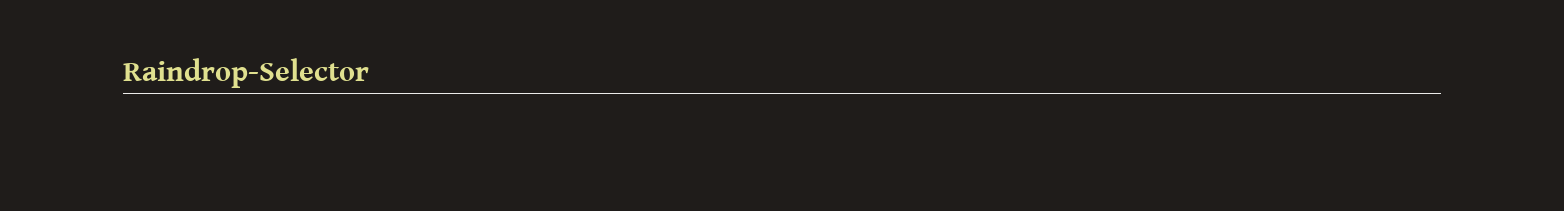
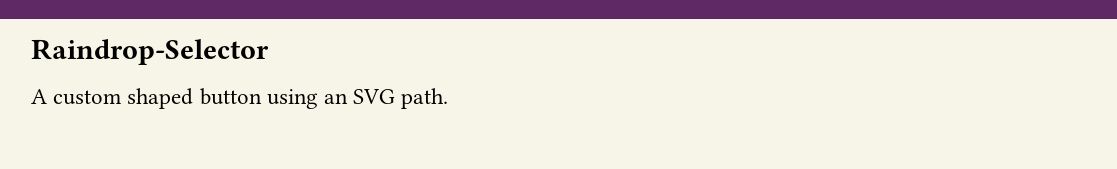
+ A custom shaped button using an SVG path.

